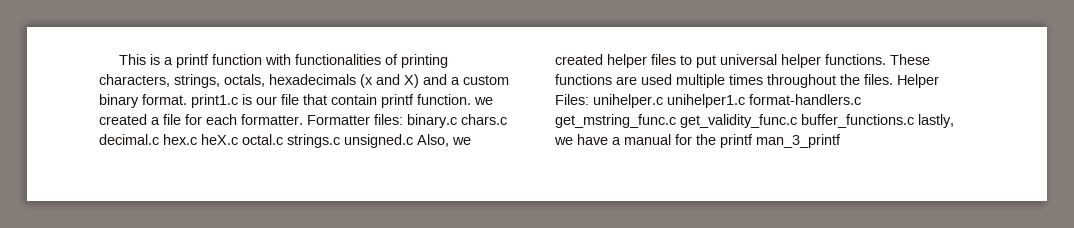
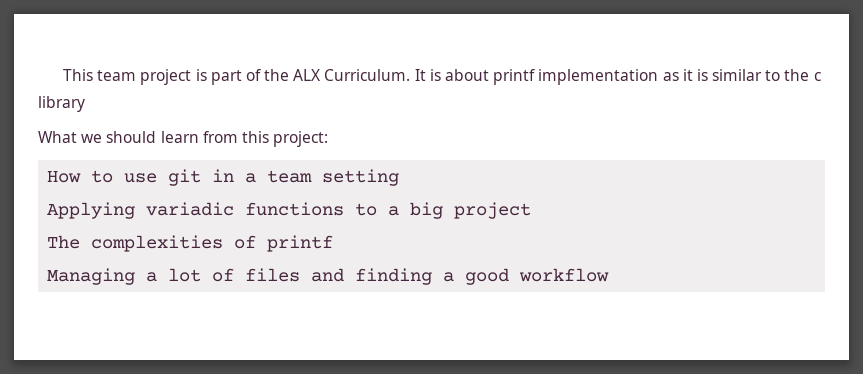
- This is a printf function with functionalities of printing characters, strings, octals, hexadecimals (x and X) and a custom binary format. print1.c is our file that contain printf function. we created a file for each formatter. Formatter files: binary.c chars.c decimal.c hex.c heX.c octal.c strings.c unsigned.c Also, we created helper files to put universal helper functions. These functions are used multiple times throughout the files. Helper Files: unihelper.c unihelper1.c format-handlers.c get_mstring_func.c get_validity_func.c buffer_functions.c lastly, we have a manual for the printf man_3_printf
+ This team project is part of the ALX Curriculum. It is about printf implementation as it is similar to the c library
+ What we should learn from this project:
+ How to use git in a team setting
+ Applying variadic functions to a big project
+ The complexities of printf
+ Managing a lot of files and finding a good workflow

